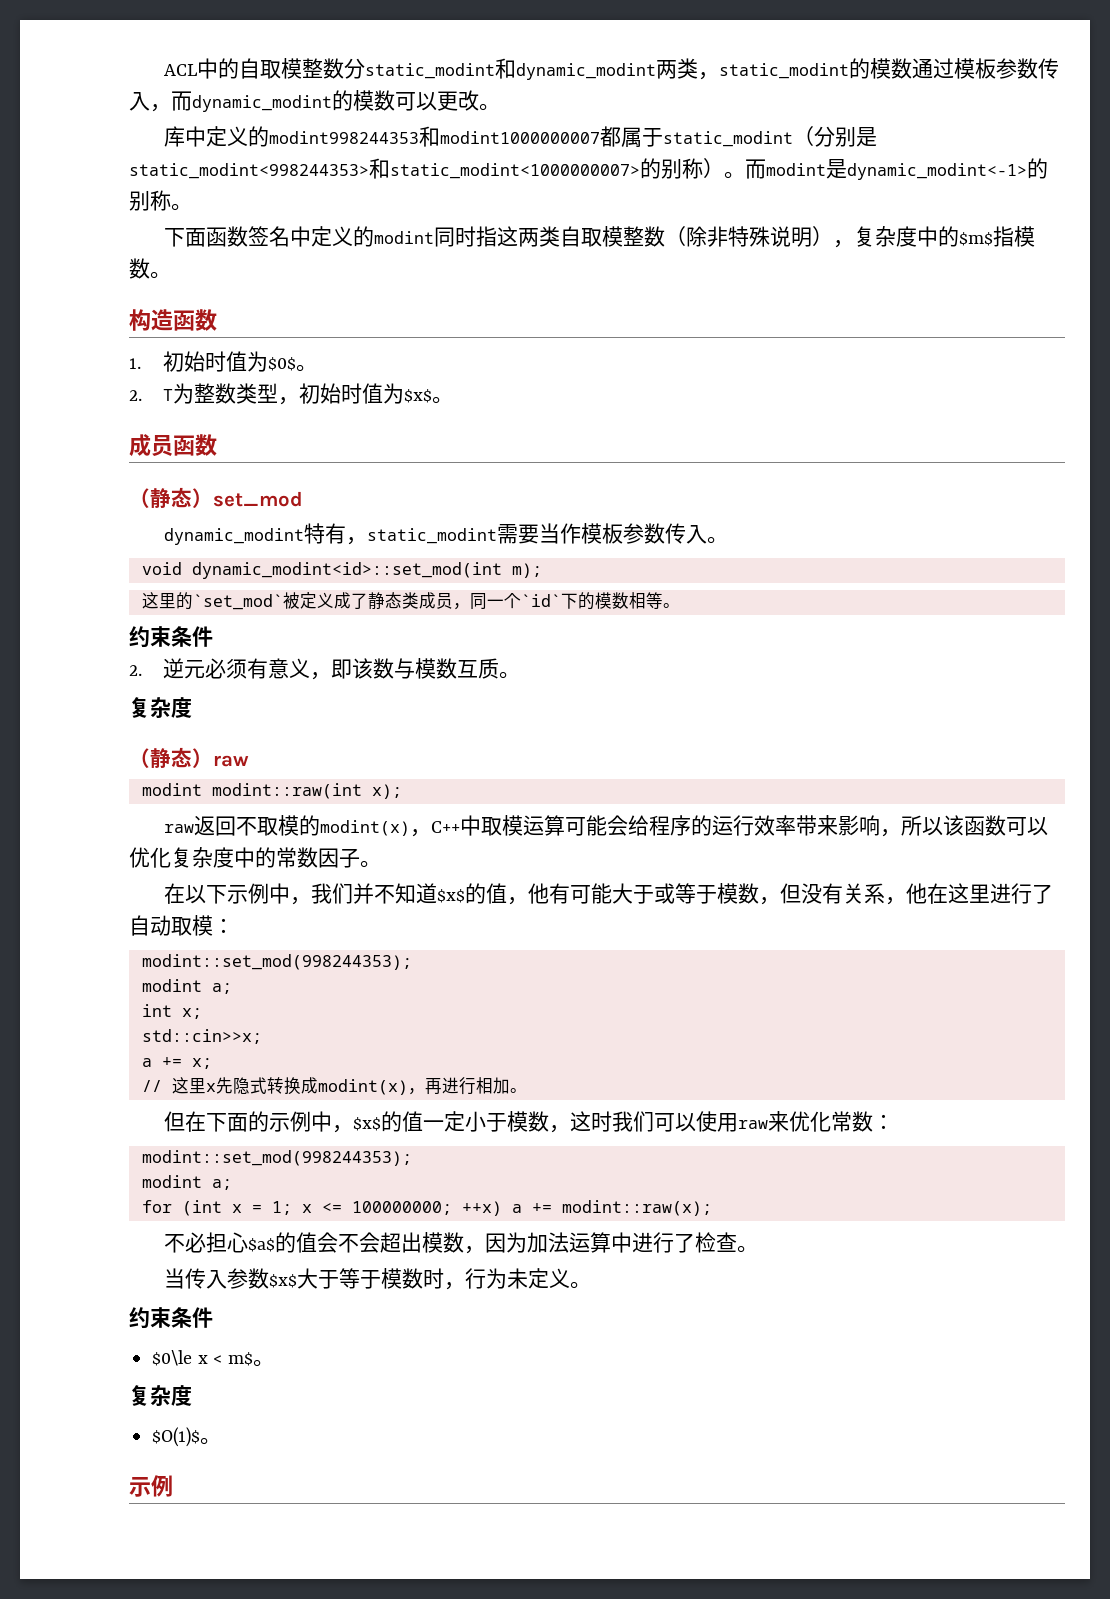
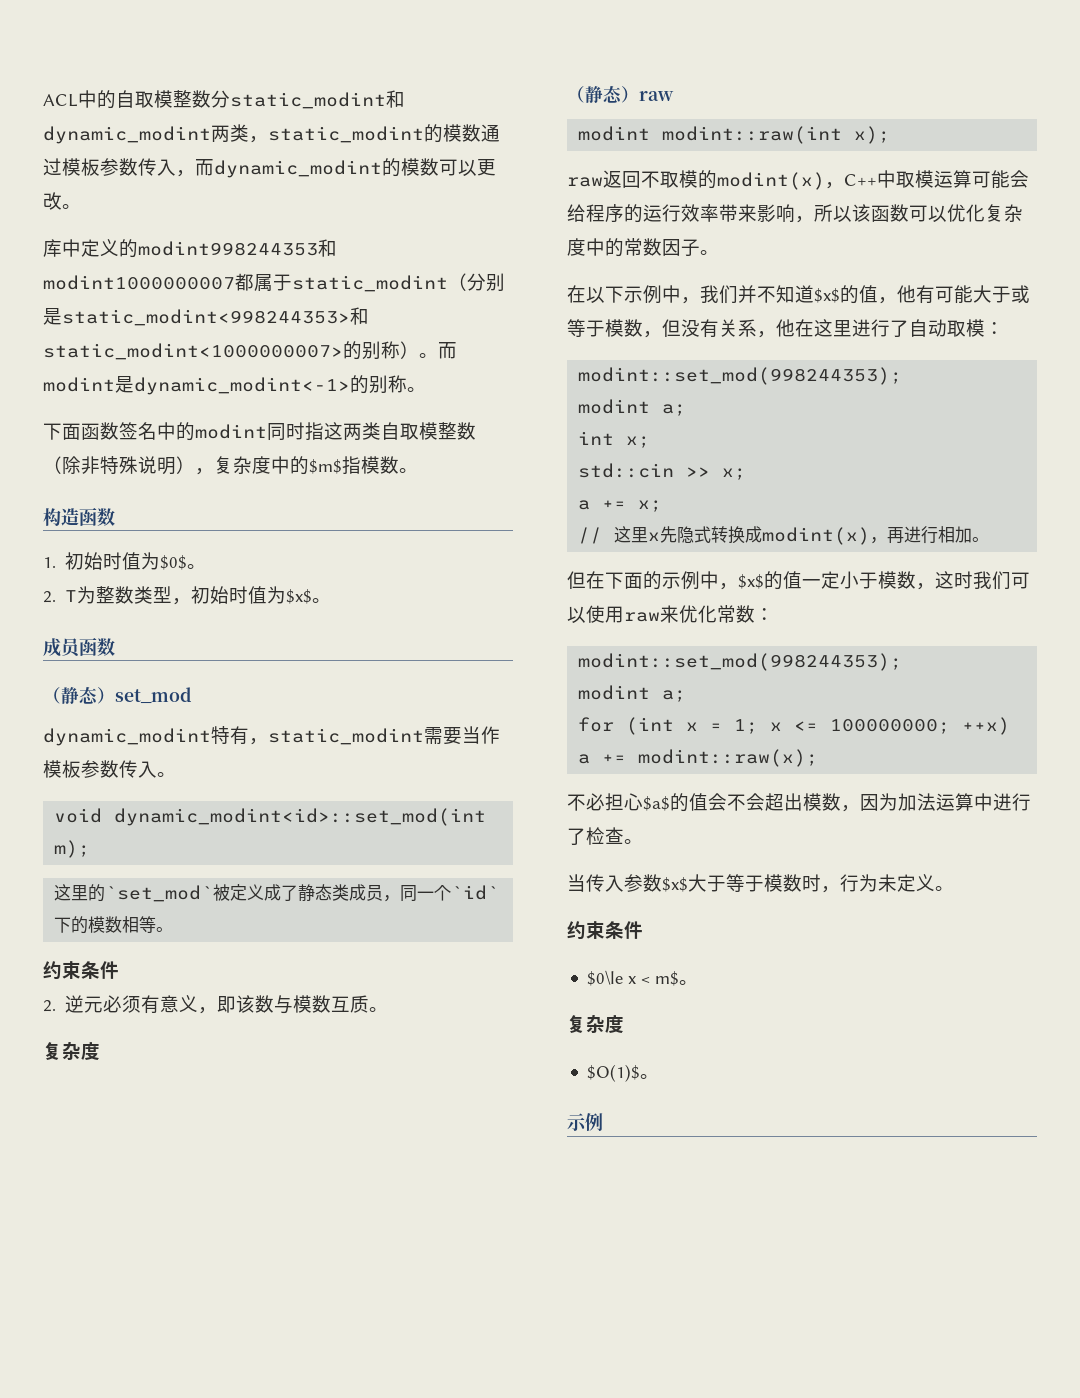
- 下面函数签名中定义的modint同时指这两类自取模整数（除非特殊说明），复杂度中的$m$指模数。
+ 下面函数签名中的modint同时指这两类自取模整数（除非特殊说明），复杂度中的$m$指模数。
- std::cin>>x;
+ std::cin >> x;

